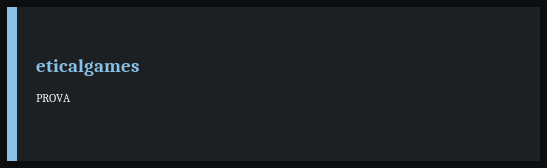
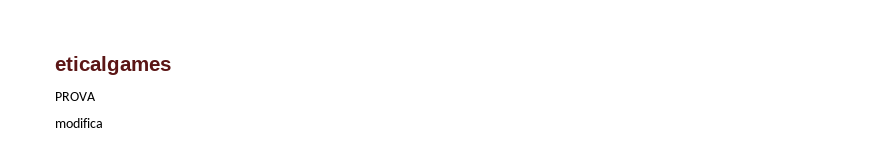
+ modifica

